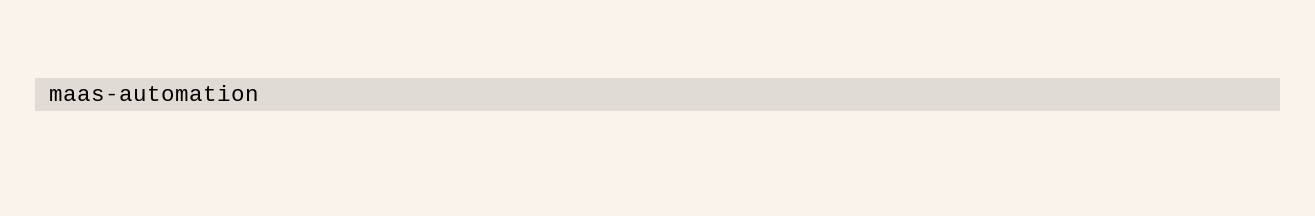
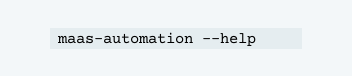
- maas-automation
+ maas-automation --help

